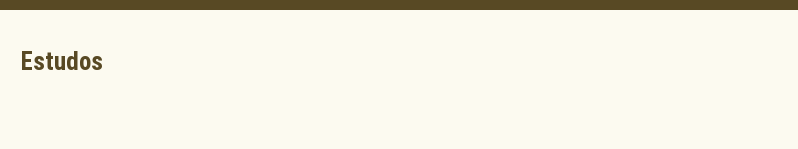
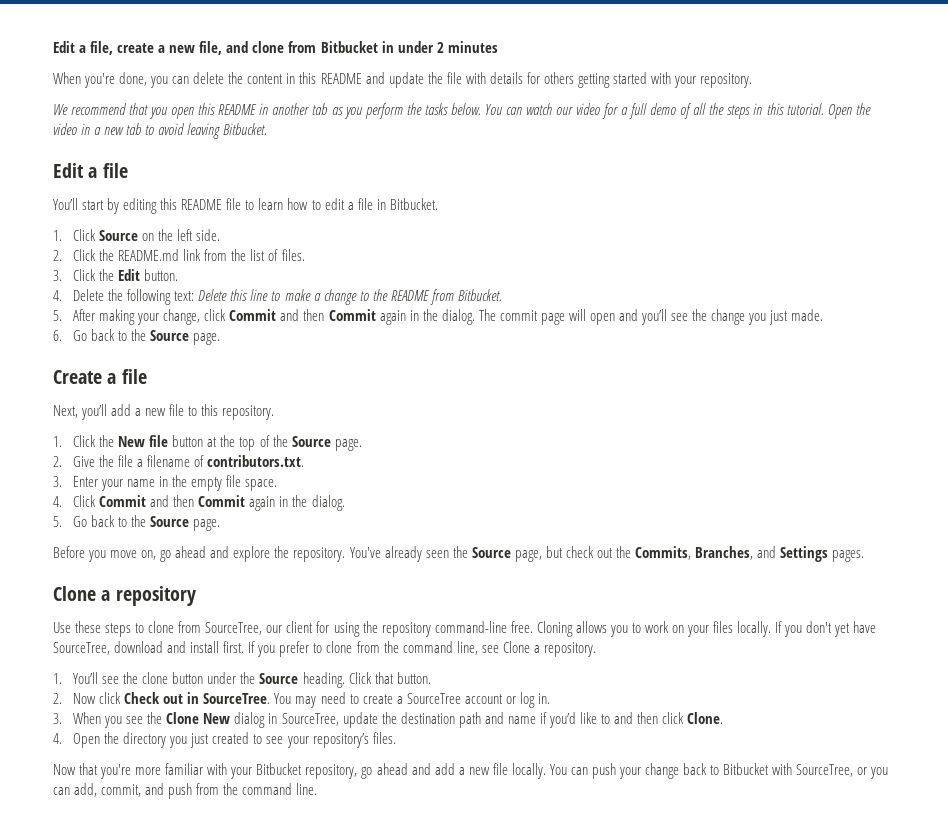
- Estudos
+ Edit a file, create a new file, and clone from Bitbucket in under 2 minutes
+ When you're done, you can delete the content in this README and update the file with details for others getting started with your repository.
+ We recommend that you open this README in another tab as you perform the tasks below. You can watch our video for a full demo of all the steps in this tutorial. Open the video in a new tab to avoid leaving Bitbucket.
+ Edit a file
+ You’ll start by editing this README file to learn how to edit a file in Bitbucket.
+ 1. Click Source on the left side.
+ 2. Click the README.md link from the list of files.
+ 3. Click the Edit button.
+ 4. Delete the following text: Delete this line to make a change to the README from Bitbucket.
+ 5. After making your change, click Commit and then Commit again in the dialog. The commit page will open and you’ll see the change you just made.
+ 6. Go back to the Source page.
+ Create a file
+ Next, you’ll add a new file to this repository.
+ 1. Click the New file button at the top of the Source page.
+ 2. Give the file a filename of contributors.txt.
+ 3. Enter your name in the empty file space.
+ 4. Click Commit and then Commit again in the dialog.
+ 5. Go back to the Source page.
+ Before you move on, go ahead and explore the repository. You've already seen the Source page, but check out the Commits, Branches, and Settings pages.
+ Clone a repository
+ Use these steps to clone from SourceTree, our client for using the repository command-line free. Cloning allows you to work on your files locally. If you don't yet have SourceTree, download and install first. If you prefer to clone from the command line, see Clone a repository.
+ 1. You’ll see the clone button under the Source heading. Click that button.
+ 2. Now click Check out in SourceTree. You may need to create a SourceTree account or log in.
+ 3. When you see the Clone New dialog in SourceTree, update the destination path and name if you’d like to and then click Clone.
+ 4. Open the directory you just created to see your repository’s files.
+ Now that you're more familiar with your Bitbucket repository, go ahead and add a new file locally. You can push your change back to Bitbucket with SourceTree, or you can add, commit, and push from the command line.

